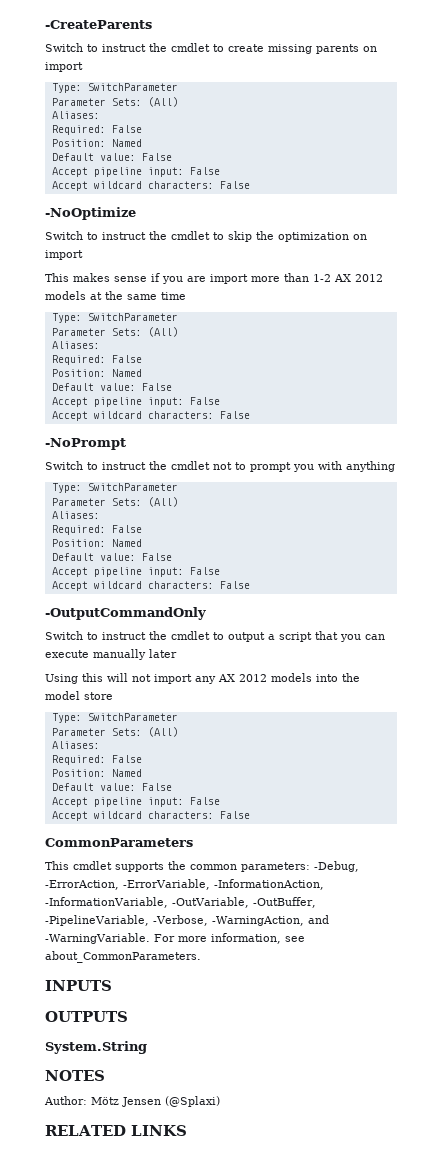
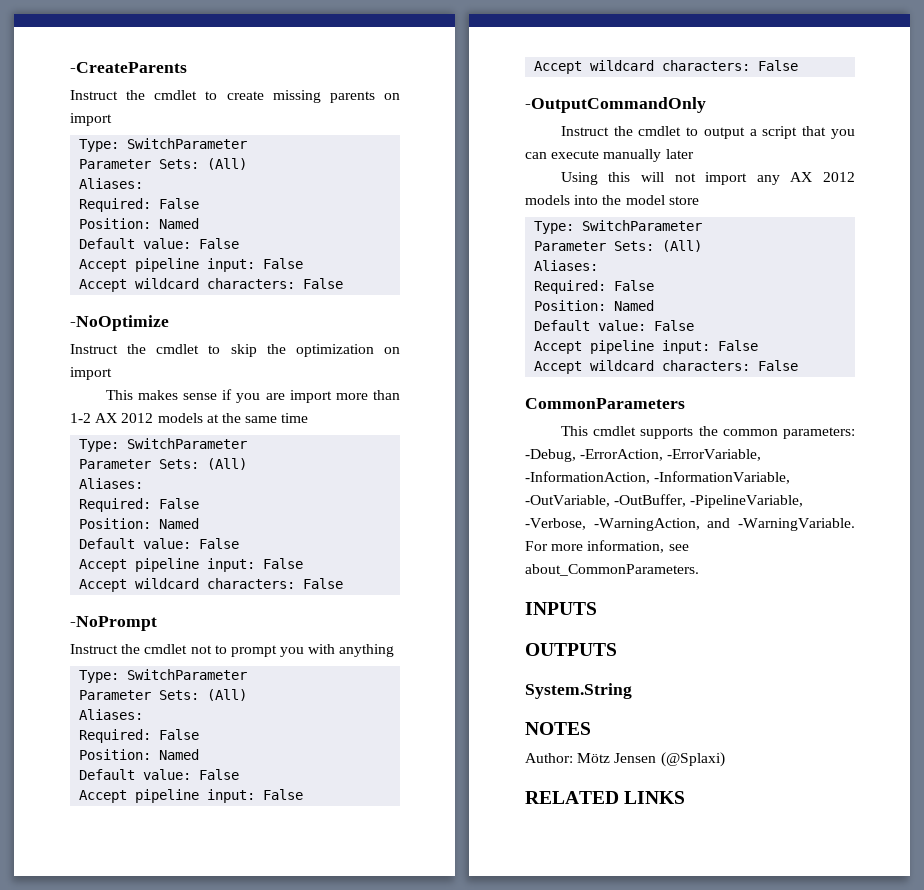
- Switch to instruct the cmdlet to create missing parents on import
+ Instruct the cmdlet to create missing parents on import
- Switch to instruct the cmdlet to skip the optimization on import
+ Instruct the cmdlet to skip the optimization on import
- Switch to instruct the cmdlet not to prompt you with anything
+ Instruct the cmdlet not to prompt you with anything
- Switch to instruct the cmdlet to output a script that you can execute manually later
+ Instruct the cmdlet to output a script that you can execute manually later

